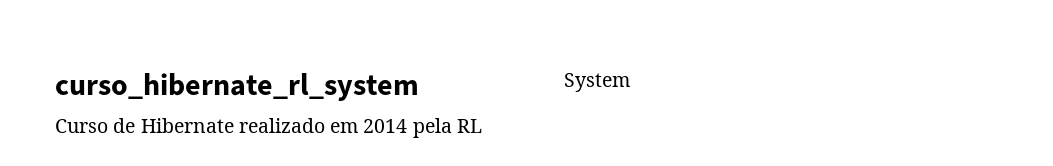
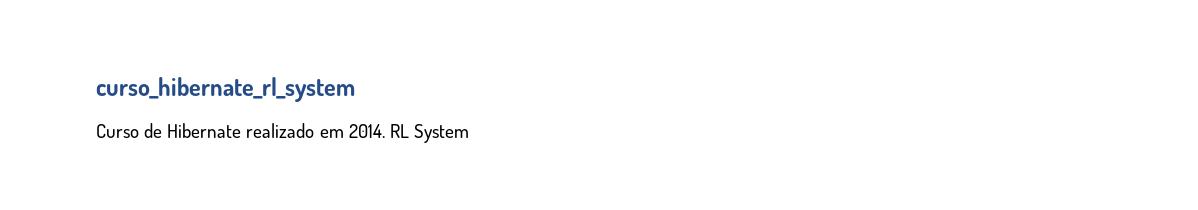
- Curso de Hibernate realizado em 2014 pela RL System
+ Curso de Hibernate realizado em 2014. RL System

